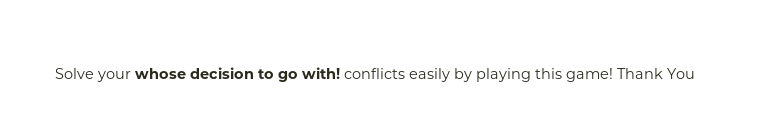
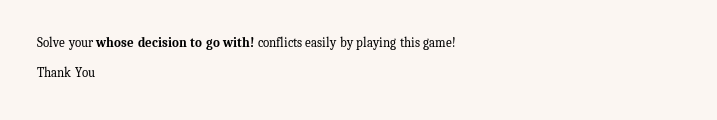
- Solve your whose decision to go with! conflicts easily by playing this game! Thank You
+ Solve your whose decision to go with! conflicts easily by playing this game!
+ Thank You

